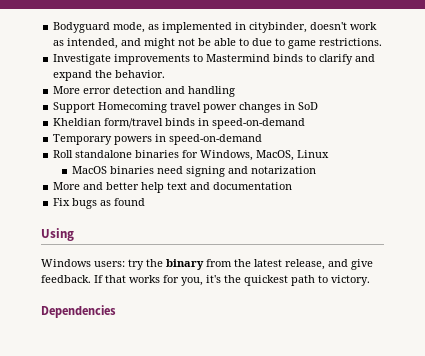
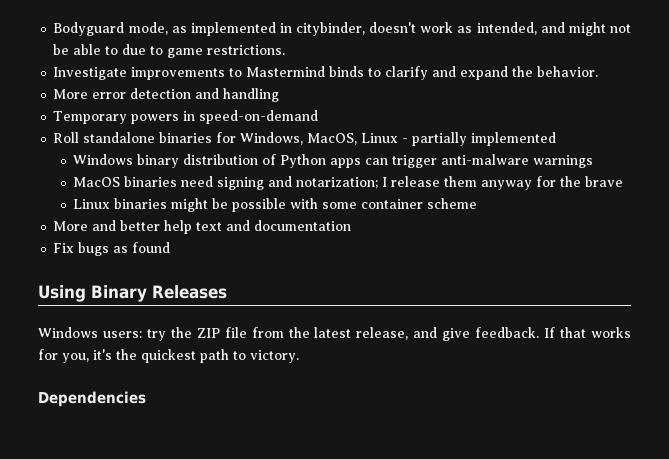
- Support Homecoming travel power changes in SoD
- Kheldian form/travel binds in speed-on-demand
- Roll standalone binaries for Windows, MacOS, Linux
+ Roll standalone binaries for Windows, MacOS, Linux - partially implemented
+ Windows binary distribution of Python apps can trigger anti-malware warnings
- MacOS binaries need signing and notarization
+ MacOS binaries need signing and notarization; I release them anyway for the brave
+ Linux binaries might be possible with some container scheme
- Using
+ Using Binary Releases
- Windows users: try the binary from the latest release, and give feedback.
+ Windows users: try the ZIP file from the latest release, and give feedback.

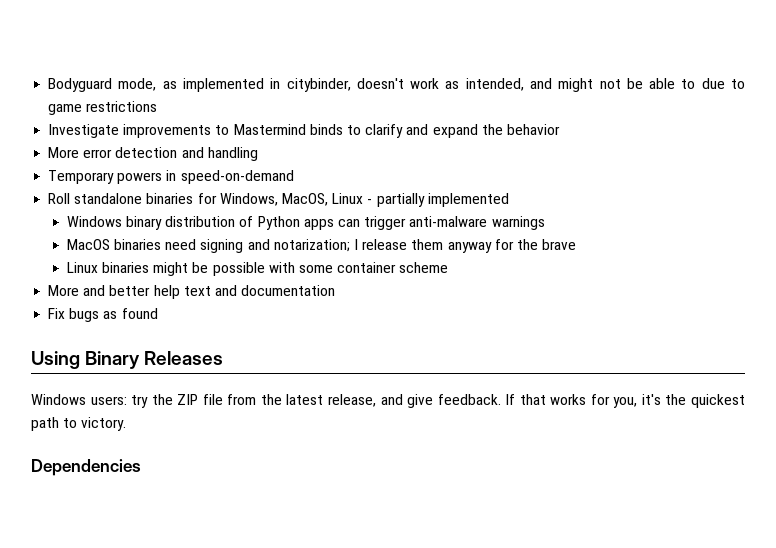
- Bodyguard mode, as implemented in citybinder, doesn't work as intended, and might not be able to due to game restrictions.
+ Bodyguard mode, as implemented in citybinder, doesn't work as intended, and might not be able to due to game restrictions
- Investigate improvements to Mastermind binds to clarify and expand the behavior.
+ Investigate improvements to Mastermind binds to clarify and expand the behavior

